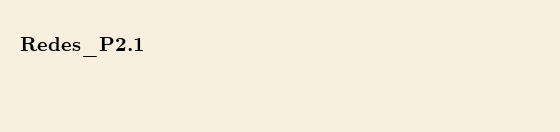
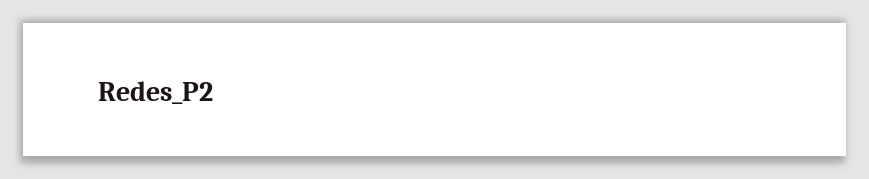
- Redes_P2.1
+ Redes_P2

